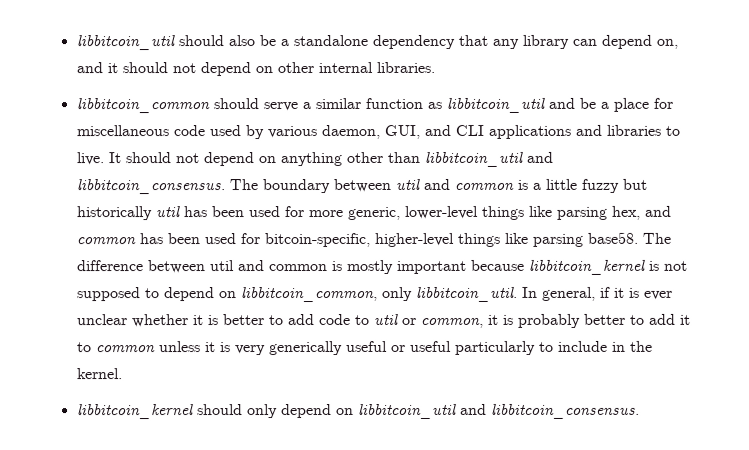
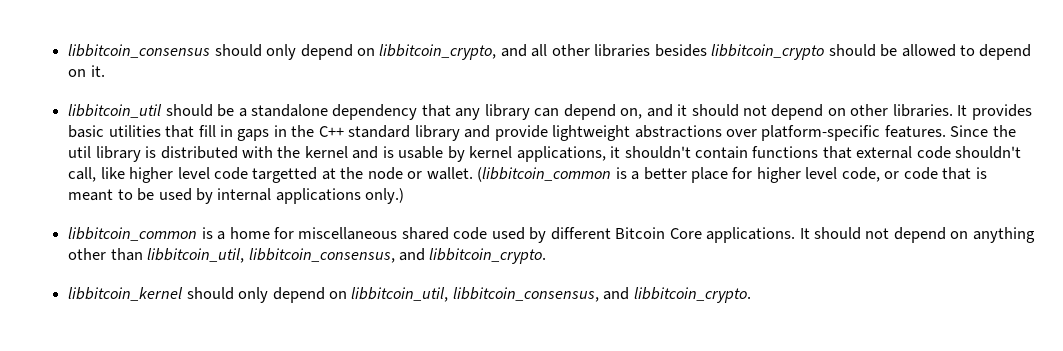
+ libbitcoin_consensus should only depend on libbitcoin_crypto, and all other libraries besides libbitcoin_crypto should be allowed to depend on it.
- libbitcoin_util should also be a standalone dependency that any library can depend on, and it should not depend on other internal libraries.
- libbitcoin_common should serve a similar function as libbitcoin_util and be a place for miscellaneous code used by various daemon, GUI, and CLI applications and libraries to live.
+ libbitcoin_util should be a standalone dependency that any library can depend on, and it should not depend on other libraries. It provides basic utilities that fill in gaps in the C++ standard library and provide lightweight abstractions over platform-specific features. Since the util library is distributed with the kernel and is usable by kernel applications, it shouldn't contain functions that external code shouldn't call, like higher level code targetted at the node or wallet. (libbitcoin_common is a better place for higher level code, or code that is meant to be used by internal applications only.)
+ libbitcoin_common is a home for miscellaneous shared code used by different Bitcoin Core applications.
- It should not depend on anything other than libbitcoin_util and libbitcoin_consensus. The boundary between util and common is a little fuzzy but historically util has been used for more generic, lower-level things like parsing hex, and common has been used for bitcoin-specific, higher-level things like parsing base58. The difference between util and common is mostly important because libbitcoin_kernel is not supposed to depend on libbitcoin_common, only libbitcoin_util. In general, if it is ever unclear whether it is better to add code to util or common, it is probably better to add it to common unless it is very generically useful or useful particularly to include in the kernel.
+ It should not depend on anything other than libbitcoin_util, libbitcoin_consensus, and libbitcoin_crypto.
- libbitcoin_kernel should only depend on libbitcoin_util and libbitcoin_consensus.
+ libbitcoin_kernel should only depend on libbitcoin_util, libbitcoin_consensus, and libbitcoin_crypto.

